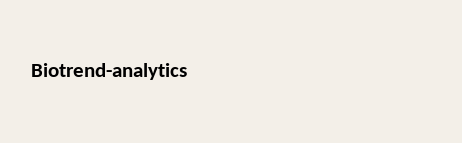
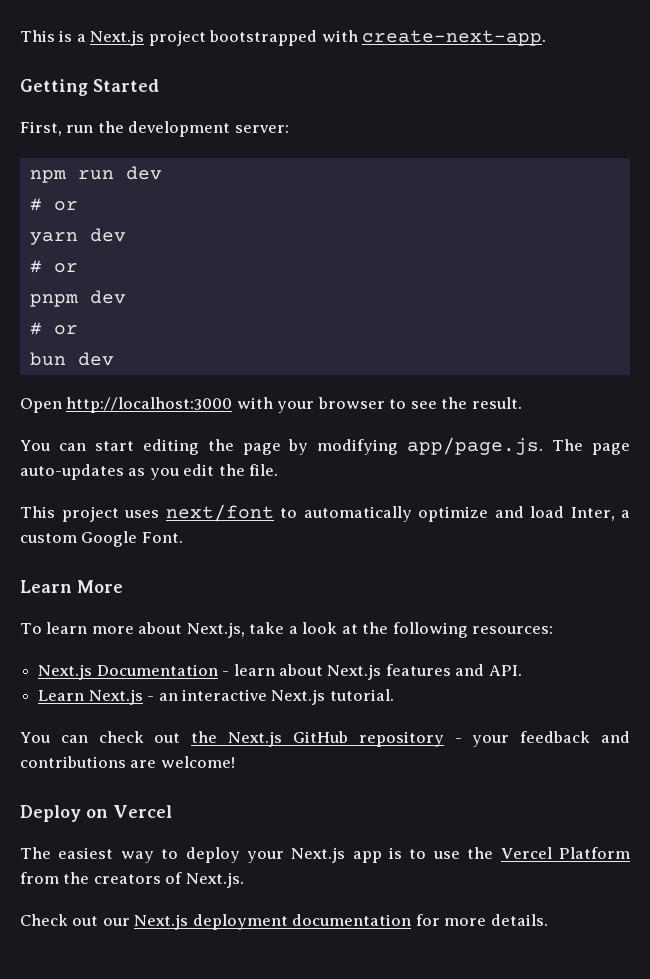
- Biotrend-analytics
+ This is a Next.js project bootstrapped with create-next-app.
+ Getting Started
+ First, run the development server:
+ npm run dev
+ # or
+ yarn dev
+ # or
+ pnpm dev
+ # or
+ bun dev
+ Open http://localhost:3000 with your browser to see the result.
+ You can start editing the page by modifying app/page.js. The page auto-updates as you edit the file.
+ This project uses next/font to automatically optimize and load Inter, a custom Google Font.
+ Learn More
+ To learn more about Next.js, take a look at the following resources:
+ Next.js Documentation - learn about Next.js features and API.
+ Learn Next.js - an interactive Next.js tutorial.
+ You can check out the Next.js GitHub repository - your feedback and contributions are welcome!
+ Deploy on Vercel
+ The easiest way to deploy your Next.js app is to use the Vercel Platform from the creators of Next.js.
+ Check out our Next.js deployment documentation for more details.

